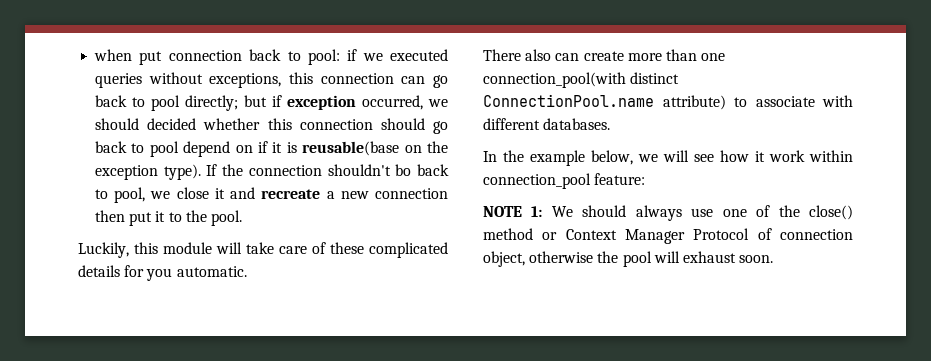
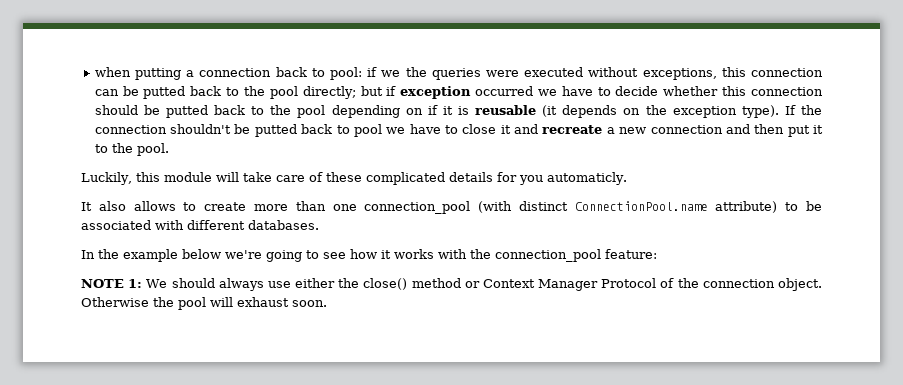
- when put connection back to pool: if we executed queries without exceptions, this connection can go back to pool directly; but if exception occurred, we should decided whether this connection should go back to pool depend on if it is reusable(base on the exception type).
+ when putting a connection back to pool: if we the queries were executed without exceptions, this connection can be putted back to the pool directly; but if exception occurred we have to decide whether this connection should be putted back to the pool depending on if it is reusable (it depends on the exception type).
- If the connection shouldn't bo back to pool, we close it and recreate a new connection then put it to the pool.
+ If the connection shouldn't be putted back to pool we have to close it and recreate a new connection and then put it to the pool.
- Luckily, this module will take care of these complicated details for you automatic.
- There also can create more than one connection_pool(with distinct ConnectionPool.name attribute) to associate with different databases.
+ Luckily, this module will take care of these complicated details for you automaticly.
+ It also allows to create more than one connection_pool (with distinct ConnectionPool.name attribute) to be associated with different databases.
- In the example below, we will see how it work within connection_pool feature:
+ In the example below we're going to see how it works with the connection_pool feature:
- NOTE 1: We should always use one of the close() method or Context Manager Protocol of connection object, otherwise the pool will exhaust soon.
+ NOTE 1: We should always use either the close() method or Context Manager Protocol of the connection object. Otherwise the pool will exhaust soon.

